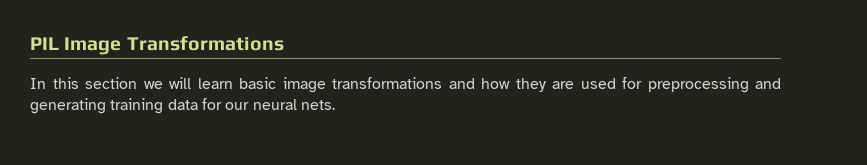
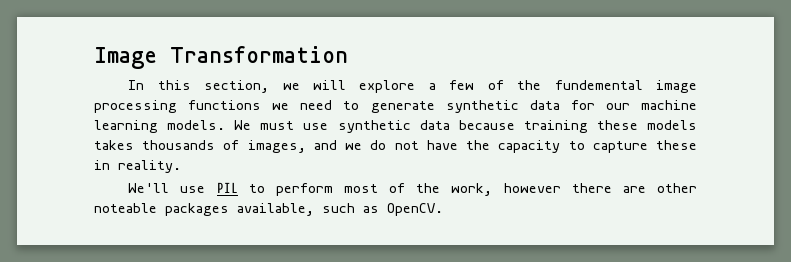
- PIL Image Transformations
+ Image Transformation
- In this section we will learn basic image transformations and how they are used for preprocessing and generating training data for our neural nets.
+ In this section, we will explore a few of the fundemental image processing functions we need to generate synthetic data for our machine learning models. We must use synthetic data because training these models takes thousands of images, and we do not have the capacity to capture these in reality.
+ We'll use PIL to perform most of the work, however there are other noteable packages available, such as OpenCV.

